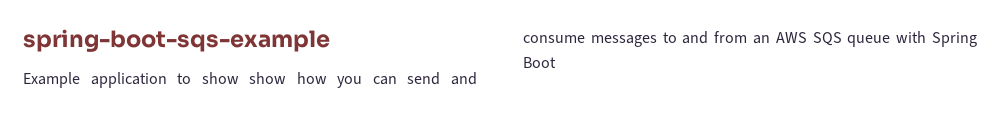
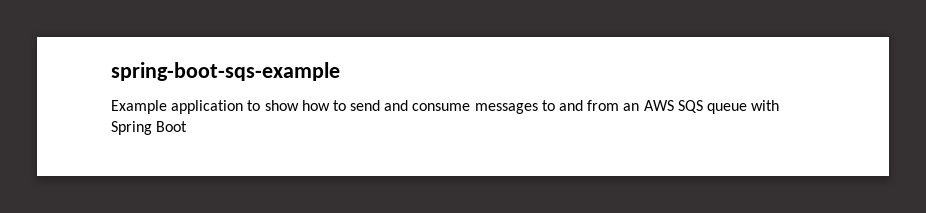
- Example application to show show how you can send and consume messages to and from an AWS SQS queue with Spring Boot
+ Example application to show how to send and consume messages to and from an AWS SQS queue with Spring Boot

